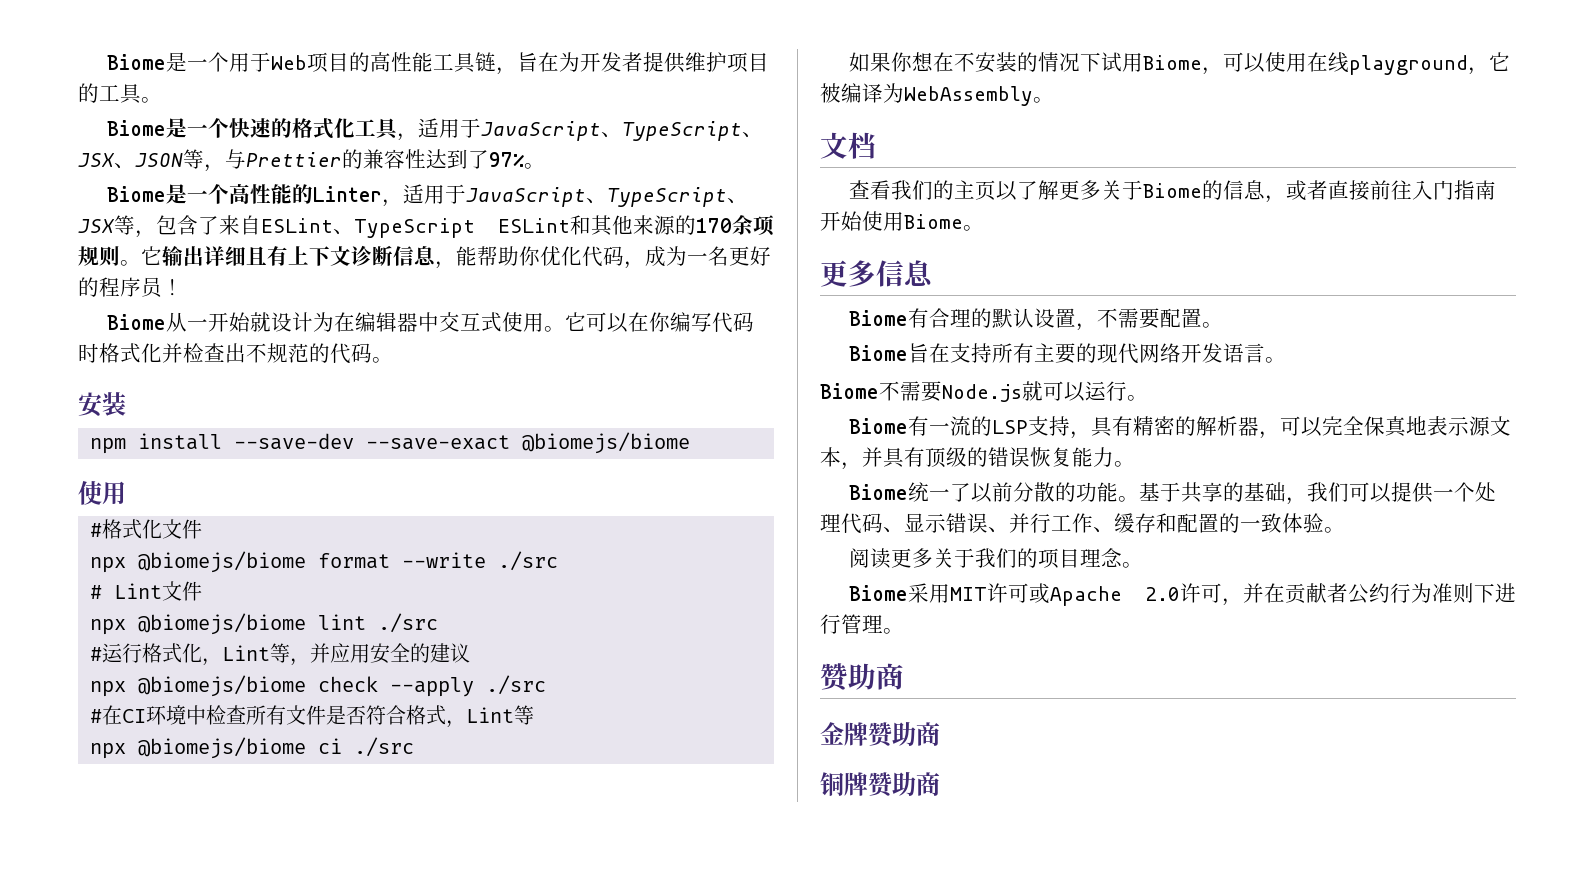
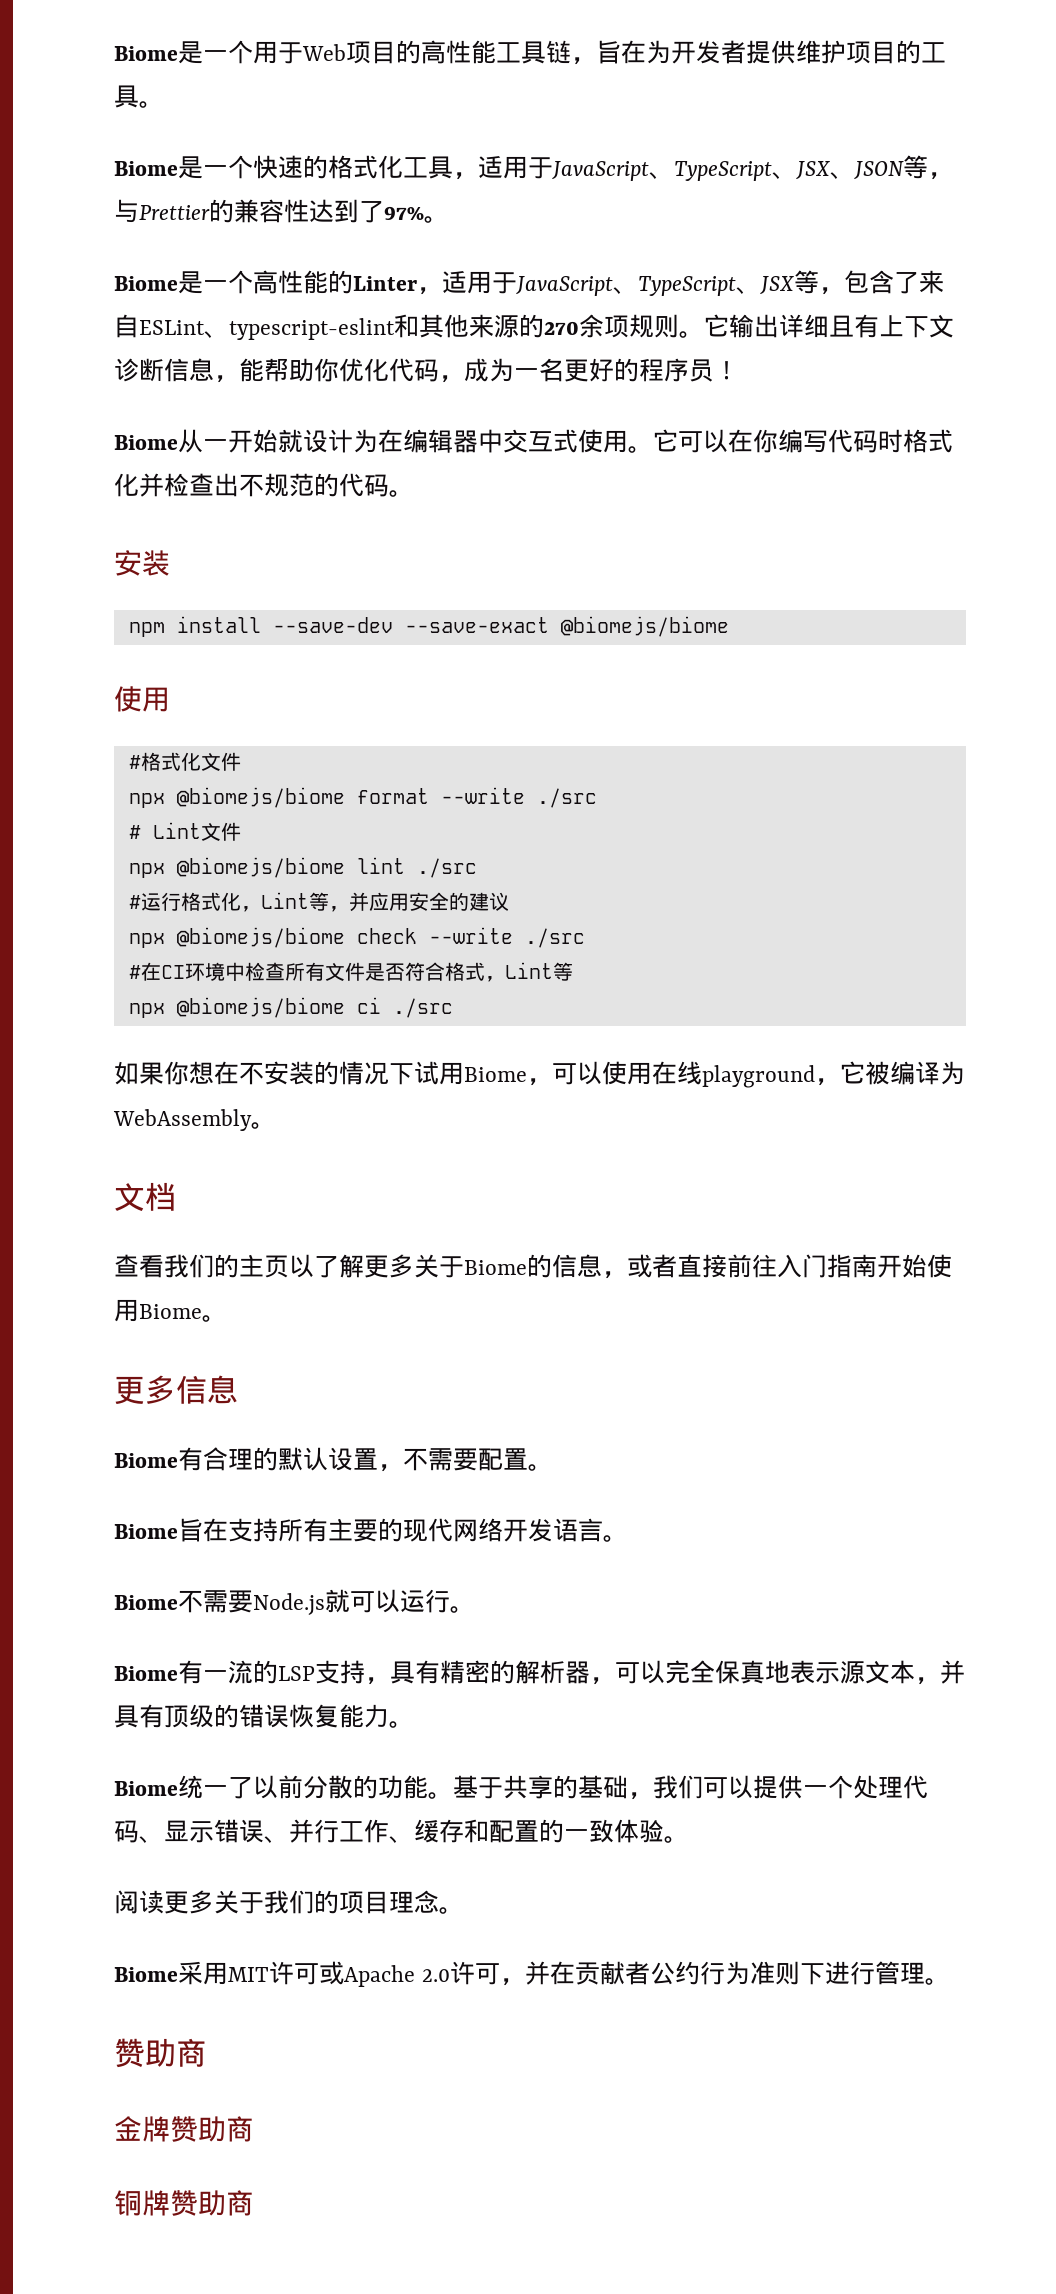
- Biome是一个高性能的Linter，适用于JavaScript、TypeScript、JSX等，包含了来自ESLint、TypeScript ESLint和其他来源的170余项规则。
+ Biome是一个高性能的Linter，适用于JavaScript、TypeScript、JSX等，包含了来自ESLint、typescript-eslint和其他来源的270余项规则。
- npx @biomejs/biome check --apply ./src
+ npx @biomejs/biome check --write ./src

